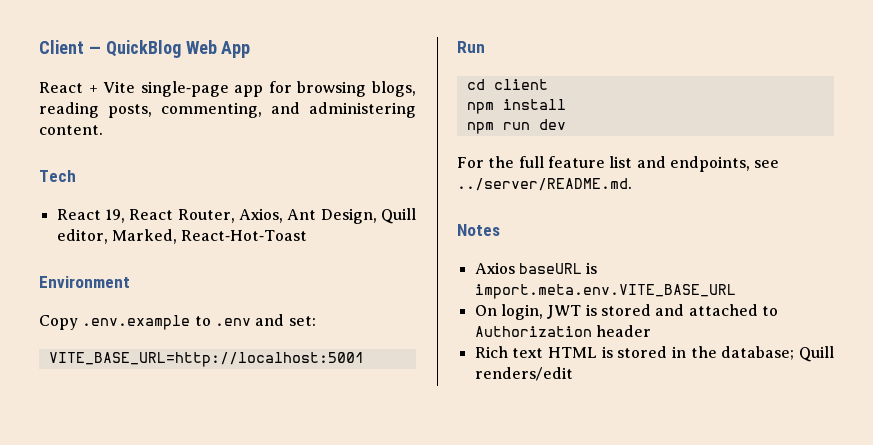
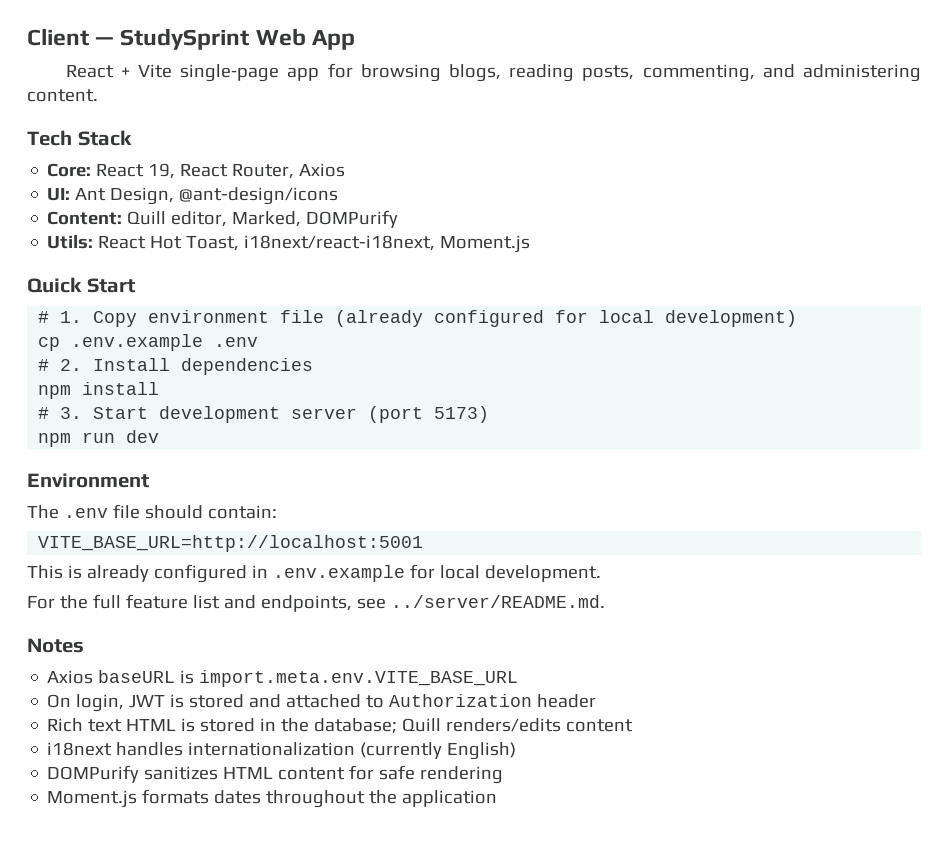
- Client — QuickBlog Web App
+ Client — StudySprint Web App
- Tech
- React 19, React Router, Axios, Ant Design, Quill editor, Marked, React‑Hot‑Toast
+ Tech Stack
+ Core: React 19, React Router, Axios
+ UI: Ant Design, @ant-design/icons
+ Content: Quill editor, Marked, DOMPurify
+ Utils: React Hot Toast, i18next/react-i18next, Moment.js
+ Quick Start
+ # 1. Copy environment file (already configured for local development)
+ cp .env.example .env
+ # 2. Install dependencies
+ npm install
+ # 3. Start development server (port 5173)
+ npm run dev
  Environment
- Copy .env.example to .env and set:
+ The .env file should contain:
  VITE_BASE_URL=http://localhost:5001
- Run
- cd client
- npm install
- npm run dev
+ This is already configured in .env.example for local development.
- Rich text HTML is stored in the database; Quill renders/edit
+ Rich text HTML is stored in the database; Quill renders/edits content
+ i18next handles internationalization (currently English)
+ DOMPurify sanitizes HTML content for safe rendering
+ Moment.js formats dates throughout the application

